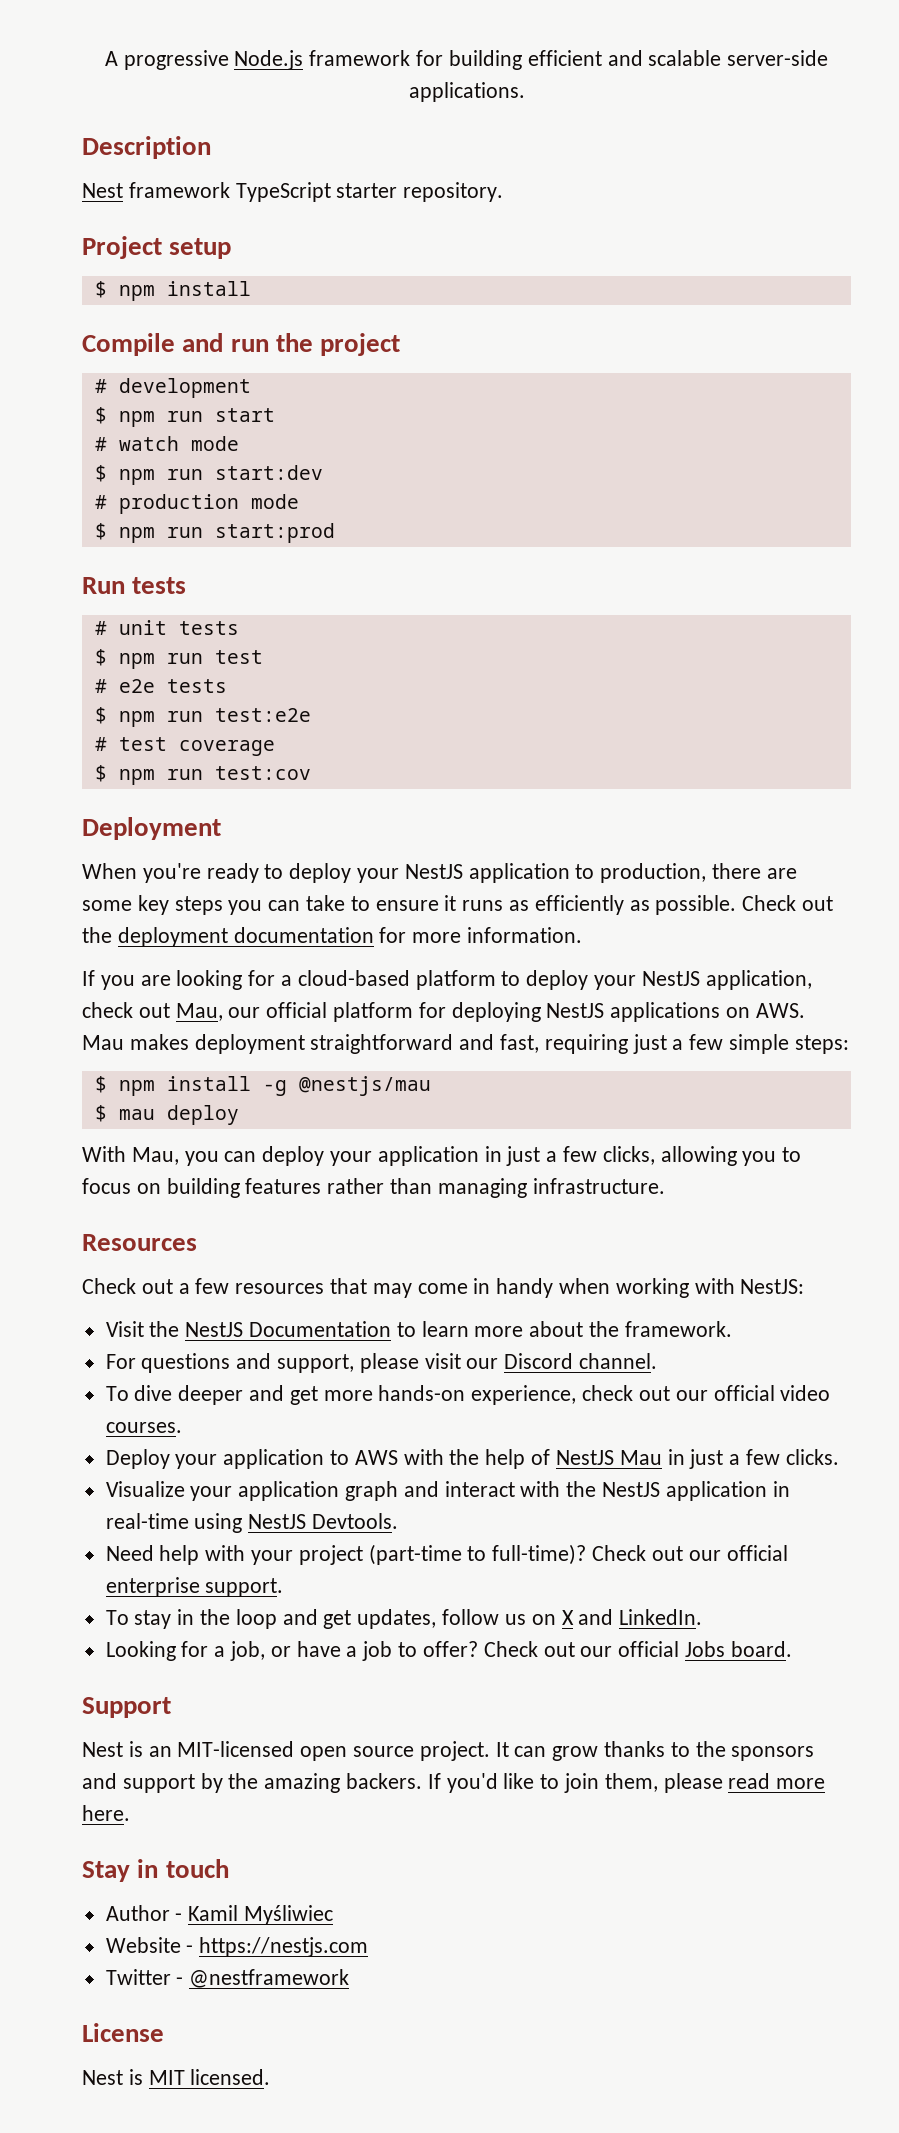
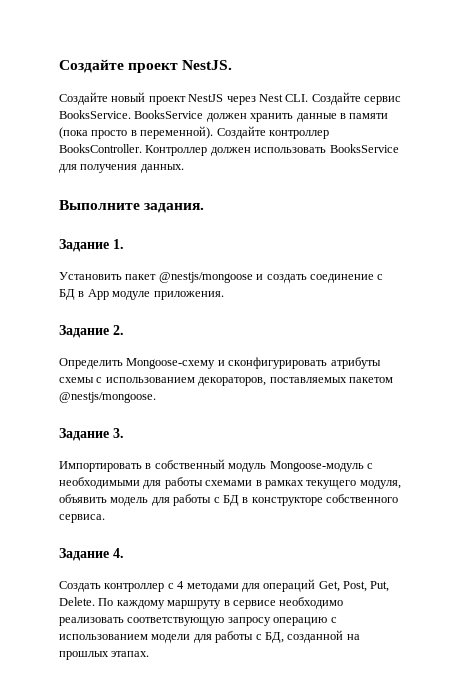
- A progressive Node.js framework for building efficient and scalable server-side applications.
- Description
- Nest framework TypeScript starter repository.
- Project setup
- $ npm install
- Compile and run the project
- # development
- $ npm run start
- # watch mode
- $ npm run start:dev
- # production mode
- $ npm run start:prod
- Run tests
- # unit tests
- $ npm run test
- # e2e tests
- $ npm run test:e2e
- # test coverage
- $ npm run test:cov
- Deployment
- When you're ready to deploy your NestJS application to production, there are some key steps you can take to ensure it runs as efficiently as possible. Check out the deployment documentation for more information.
- If you are looking for a cloud-based platform to deploy your NestJS application, check out Mau, our official platform for deploying NestJS applications on AWS. Mau makes deployment straightforward and fast, requiring just a few simple steps:
- $ npm install -g @nestjs/mau
- $ mau deploy
- With Mau, you can deploy your application in just a few clicks, allowing you to focus on building features rather than managing infrastructure.
- Resources
- Check out a few resources that may come in handy when working with NestJS:
- Visit the NestJS Documentation to learn more about the framework.
- For questions and support, please visit our Discord channel.
- To dive deeper and get more hands-on experience, check out our official video courses.
- Deploy your application to AWS with the help of NestJS Mau in just a few clicks.
- Visualize your application graph and interact with the NestJS application in real-time using NestJS Devtools.
- Need help with your project (part-time to full-time)? Check out our official enterprise support.
- To stay in the loop and get updates, follow us on X and LinkedIn.
- Looking for a job, or have a job to offer? Check out our official Jobs board.
- Support
- Nest is an MIT-licensed open source project. It can grow thanks to the sponsors and support by the amazing backers. If you'd like to join them, please read more here.
- Stay in touch
- Author - Kamil Myśliwiec
- Website - https://nestjs.com
- Twitter - @nestframework
- License
- Nest is MIT licensed.
+ Создайте проект NestJS.
+ Создайте новый проект NestJS через Nest CLI. Создайте сервис BooksService. BooksService должен хранить данные в памяти (пока просто в переменной). Создайте контроллер BooksController. Контроллер должен использовать BooksService для получения данных.
+ Выполните задания.
+ Задание 1.
+ Установить пакет @nestjs/mongoose и создать соединение с БД в App модуле приложения.
+ Задание 2.
+ Определить Mongoose-схему и сконфигурировать атрибуты схемы с использованием декораторов, поставляемых пакетом @nestjs/mongoose.
+ Задание 3.
+ Импортировать в собственный модуль Mongoose-модуль с необходимыми для работы схемами в рамках текущего модуля, объявить модель для работы с БД в конструкторе собственного сервиса.
+ Задание 4.
+ Создать контроллер с 4 методами для операций Get, Post, Put, Delete. По каждому маршруту в сервисе необходимо реализовать соответствующую запросу операцию с использованием модели для работы с БД, созданной на прошлых этапах.

